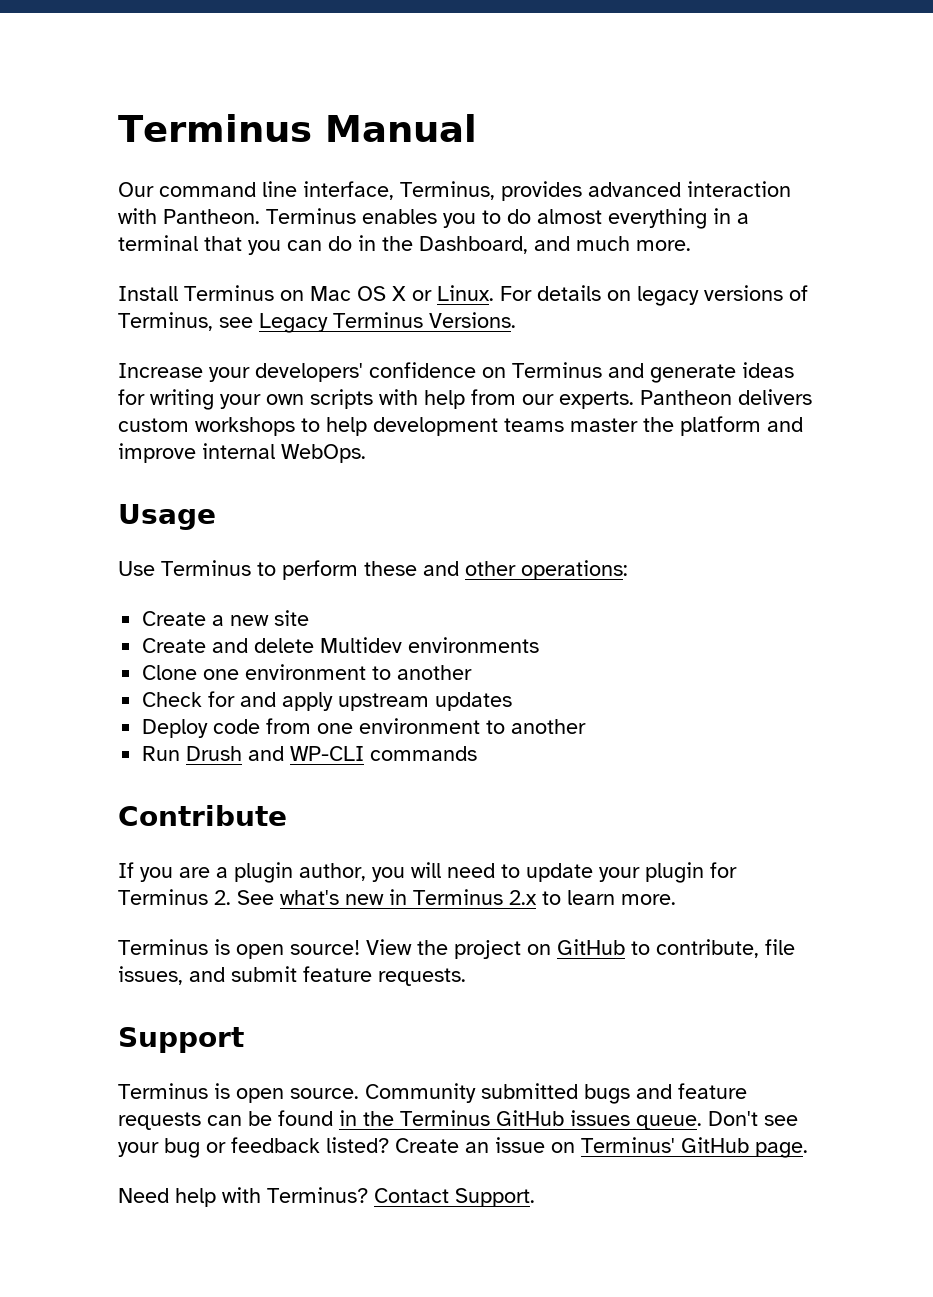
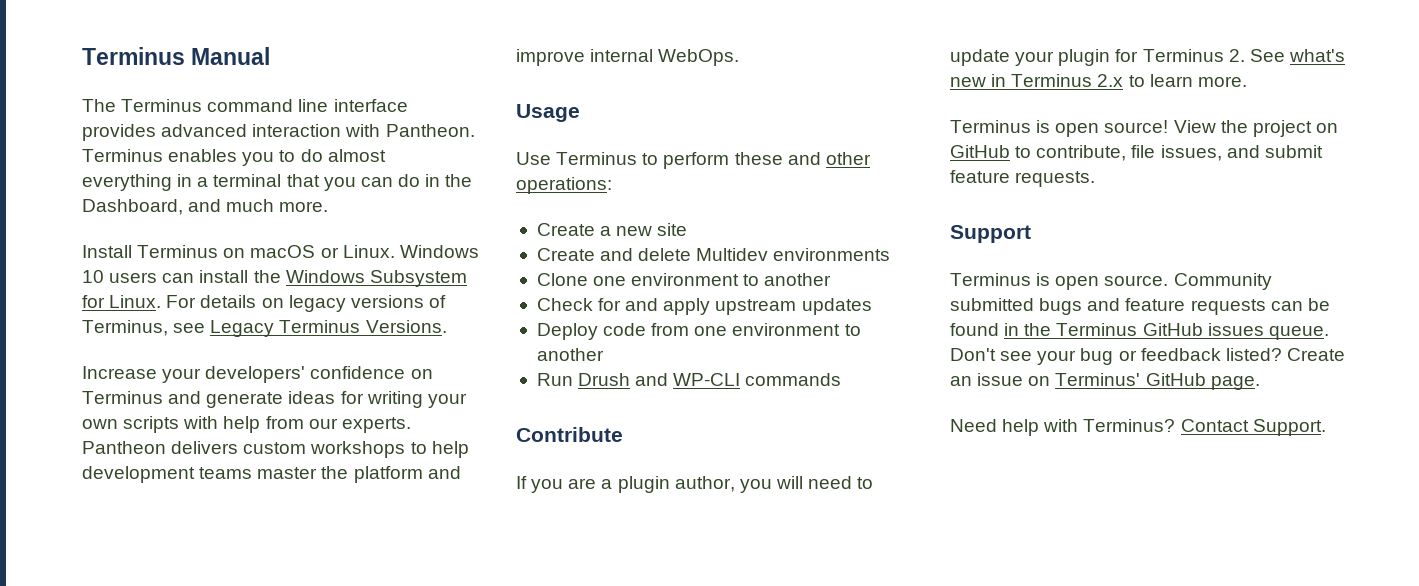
- Our command line interface, Terminus, provides advanced interaction with Pantheon.
+ The Terminus command line interface provides advanced interaction with Pantheon.
- Install Terminus on Mac OS X or Linux.
+ Install Terminus on macOS or Linux. Windows 10 users can install the Windows Subsystem for Linux.

